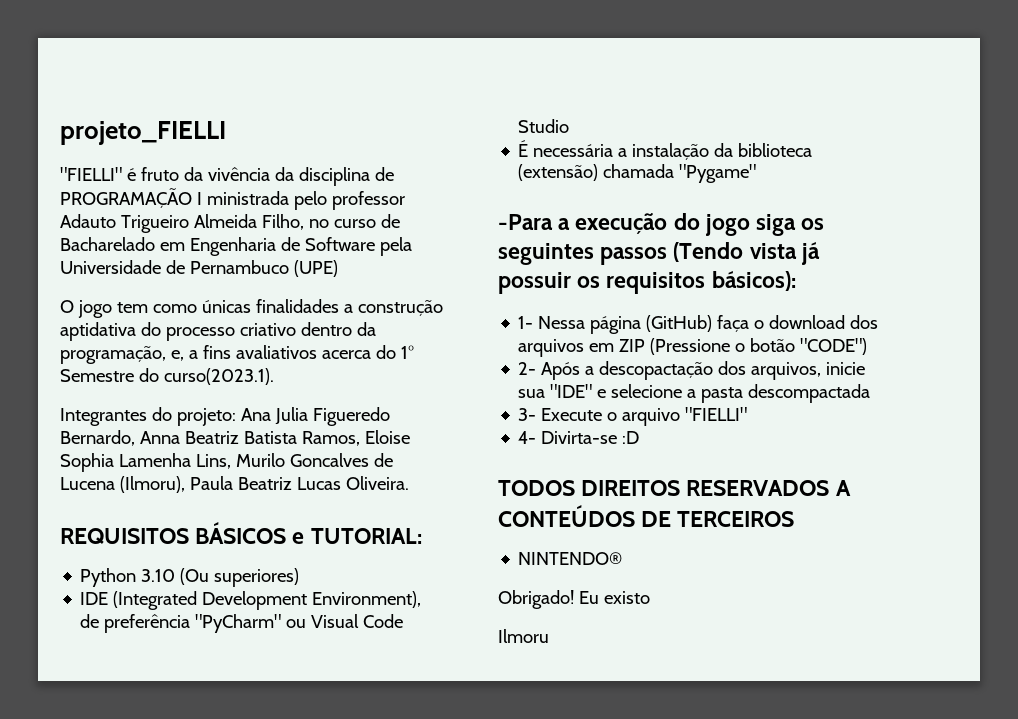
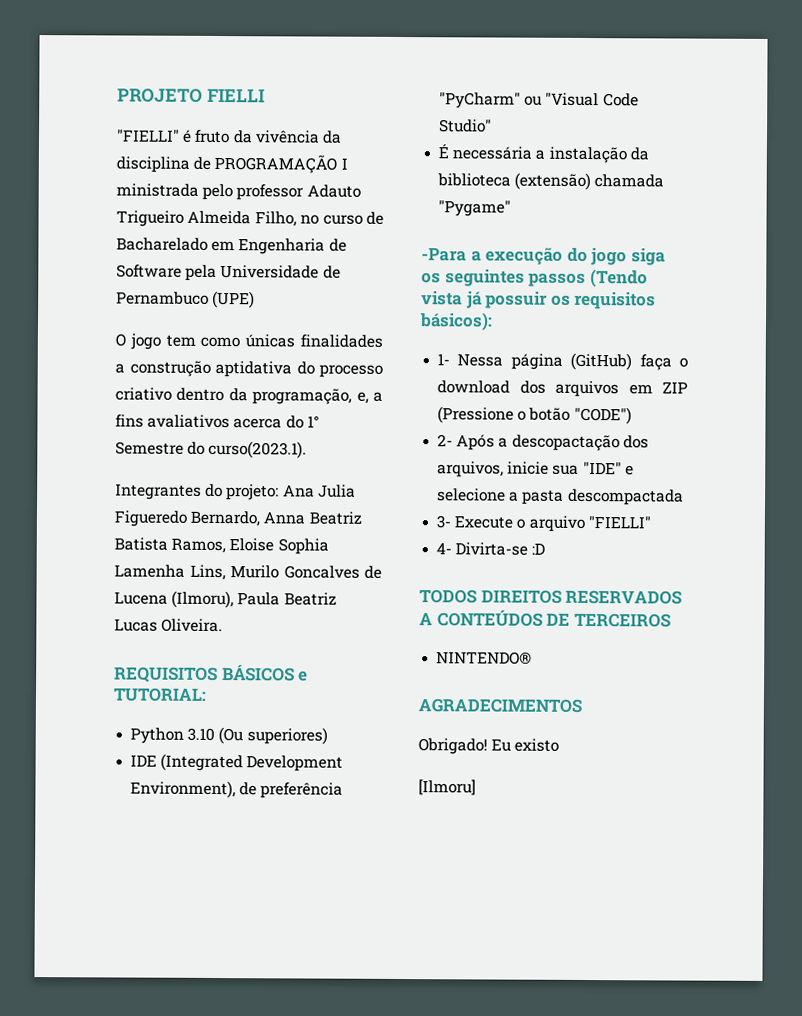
- projeto_FIELLI
+ PROJETO FIELLI
- IDE (Integrated Development Environment), de preferência "PyCharm" ou Visual Code Studio
+ IDE (Integrated Development Environment), de preferência "PyCharm" ou "Visual Code Studio"
+ AGRADECIMENTOS
- Ilmoru
+ [Ilmoru]

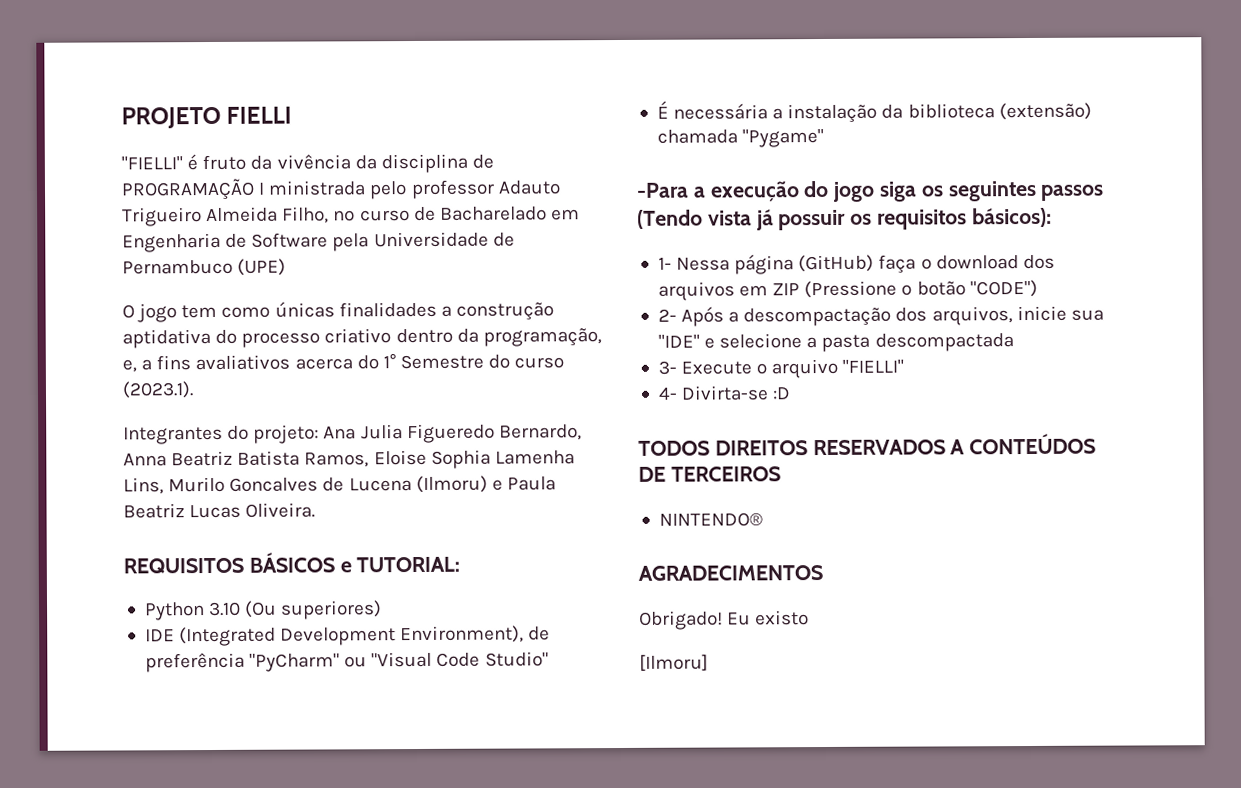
- O jogo tem como únicas finalidades a construção aptidativa do processo criativo dentro da programação, e, a fins avaliativos acerca do 1° Semestre do curso(2023.1).
+ O jogo tem como únicas finalidades a construção aptidativa do processo criativo dentro da programação, e, a fins avaliativos acerca do 1° Semestre do curso (2023.1).
- Integrantes do projeto: Ana Julia Figueredo Bernardo, Anna Beatriz Batista Ramos, Eloise Sophia Lamenha Lins, Murilo Goncalves de Lucena (Ilmoru), Paula Beatriz Lucas Oliveira.
+ Integrantes do projeto: Ana Julia Figueredo Bernardo, Anna Beatriz Batista Ramos, Eloise Sophia Lamenha Lins, Murilo Goncalves de Lucena (Ilmoru) e Paula Beatriz Lucas Oliveira.
- 2- Após a descopactação dos arquivos, inicie sua "IDE" e selecione a pasta descompactada
+ 2- Após a descompactação dos arquivos, inicie sua "IDE" e selecione a pasta descompactada

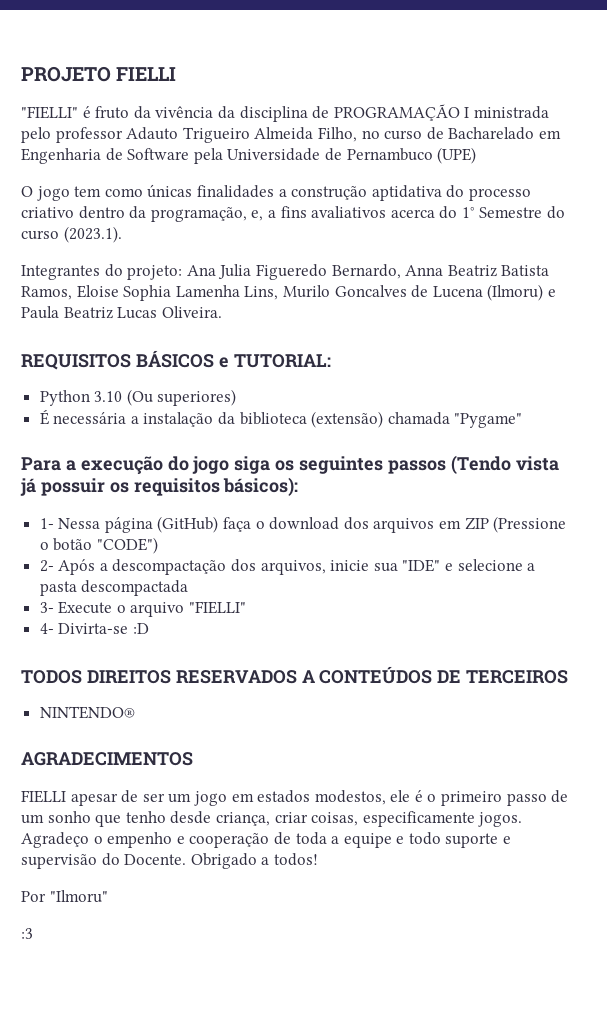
- IDE (Integrated Development Environment), de preferência "PyCharm" ou "Visual Code Studio"
- -Para a execução do jogo siga os seguintes passos (Tendo vista já possuir os requisitos básicos):
+ Para a execução do jogo siga os seguintes passos (Tendo vista já possuir os requisitos básicos):
- Obrigado! Eu existo
- [Ilmoru]
+ FIELLI apesar de ser um jogo em estados modestos, ele é o primeiro passo de um sonho que tenho desde criança, criar coisas, especificamente jogos. Agradeço o empenho e cooperação de toda a equipe e todo suporte e supervisão do Docente. Obrigado a todos!
+ Por "Ilmoru"
+ :3

